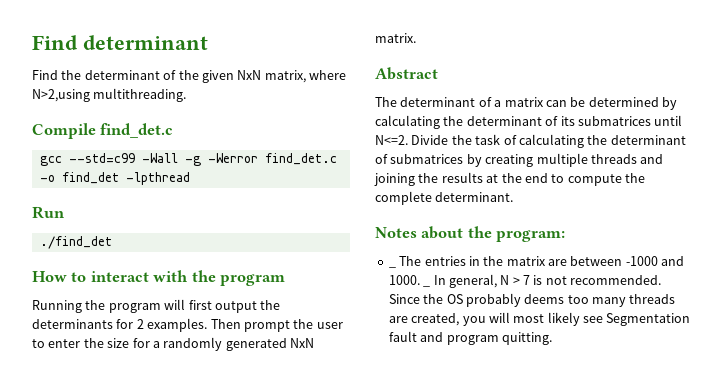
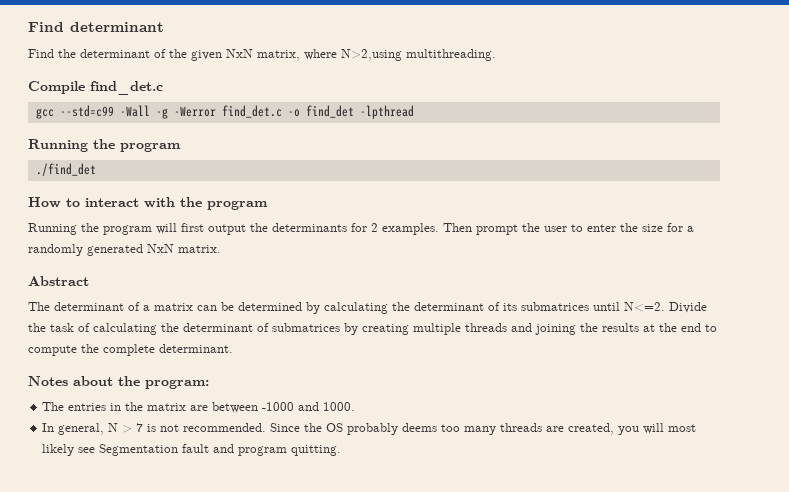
  gcc --std=c99 -Wall -g -Werror find_det.c -o find_det -lpthread
- Run
+ Running the program
- _ The entries in the matrix are between -1000 and 1000. _ In general, N > 7 is not recommended.
+ The entries in the matrix are between -1000 and 1000.
+ In general, N > 7 is not recommended.

